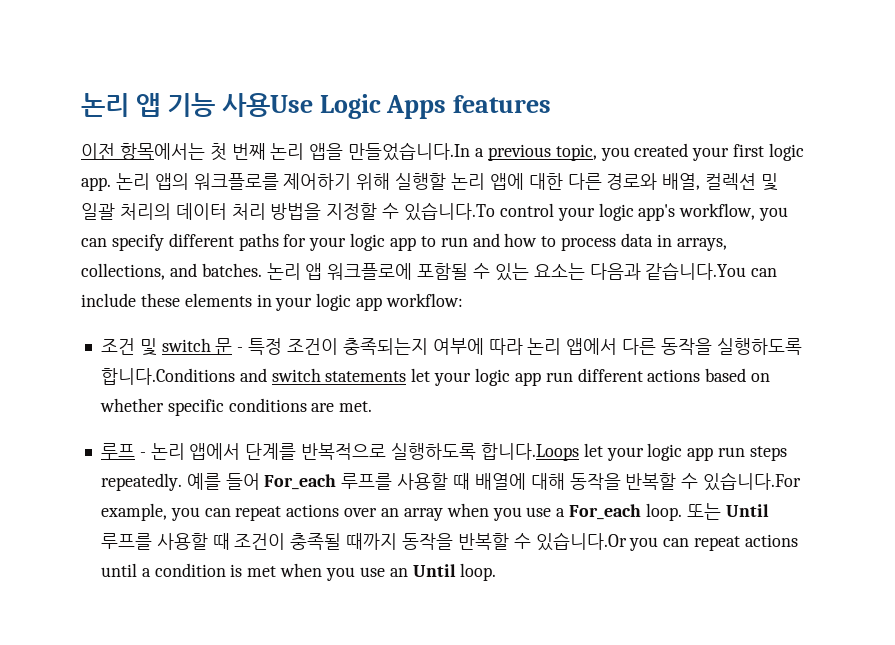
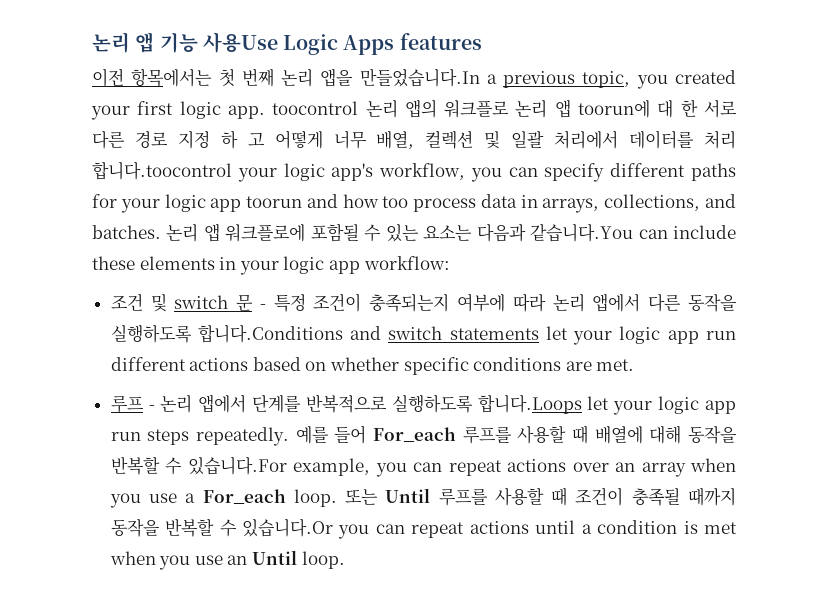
- 이전 항목에서는 첫 번째 논리 앱을 만들었습니다.In a previous topic, you created your first logic app. 논리 앱의 워크플로를 제어하기 위해 실행할 논리 앱에 대한 다른 경로와 배열, 컬렉션 및 일괄 처리의 데이터 처리 방법을 지정할 수 있습니다.To control your logic app's workflow, you can specify different paths for your logic app to run and how to process data in arrays, collections, and batches.
+ 이전 항목에서는 첫 번째 논리 앱을 만들었습니다.In a previous topic, you created your first logic app. toocontrol 논리 앱의 워크플로 논리 앱 toorun에 대 한 서로 다른 경로 지정 하 고 어떻게 너무 배열, 컬렉션 및 일괄 처리에서 데이터를 처리 합니다.toocontrol your logic app's workflow, you can specify different paths for your logic app toorun and how too process data in arrays, collections, and batches.

